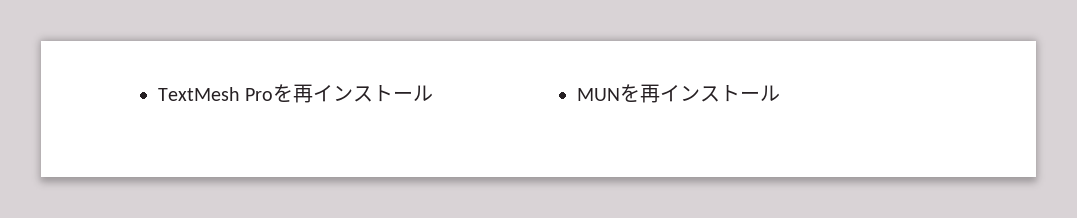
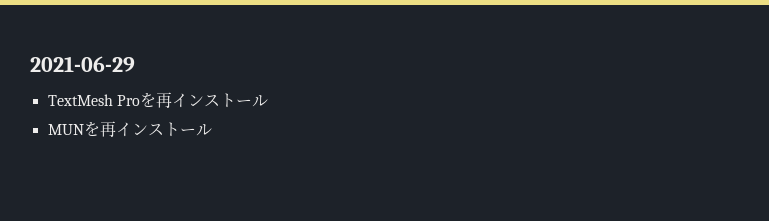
+ 2021-06-29

